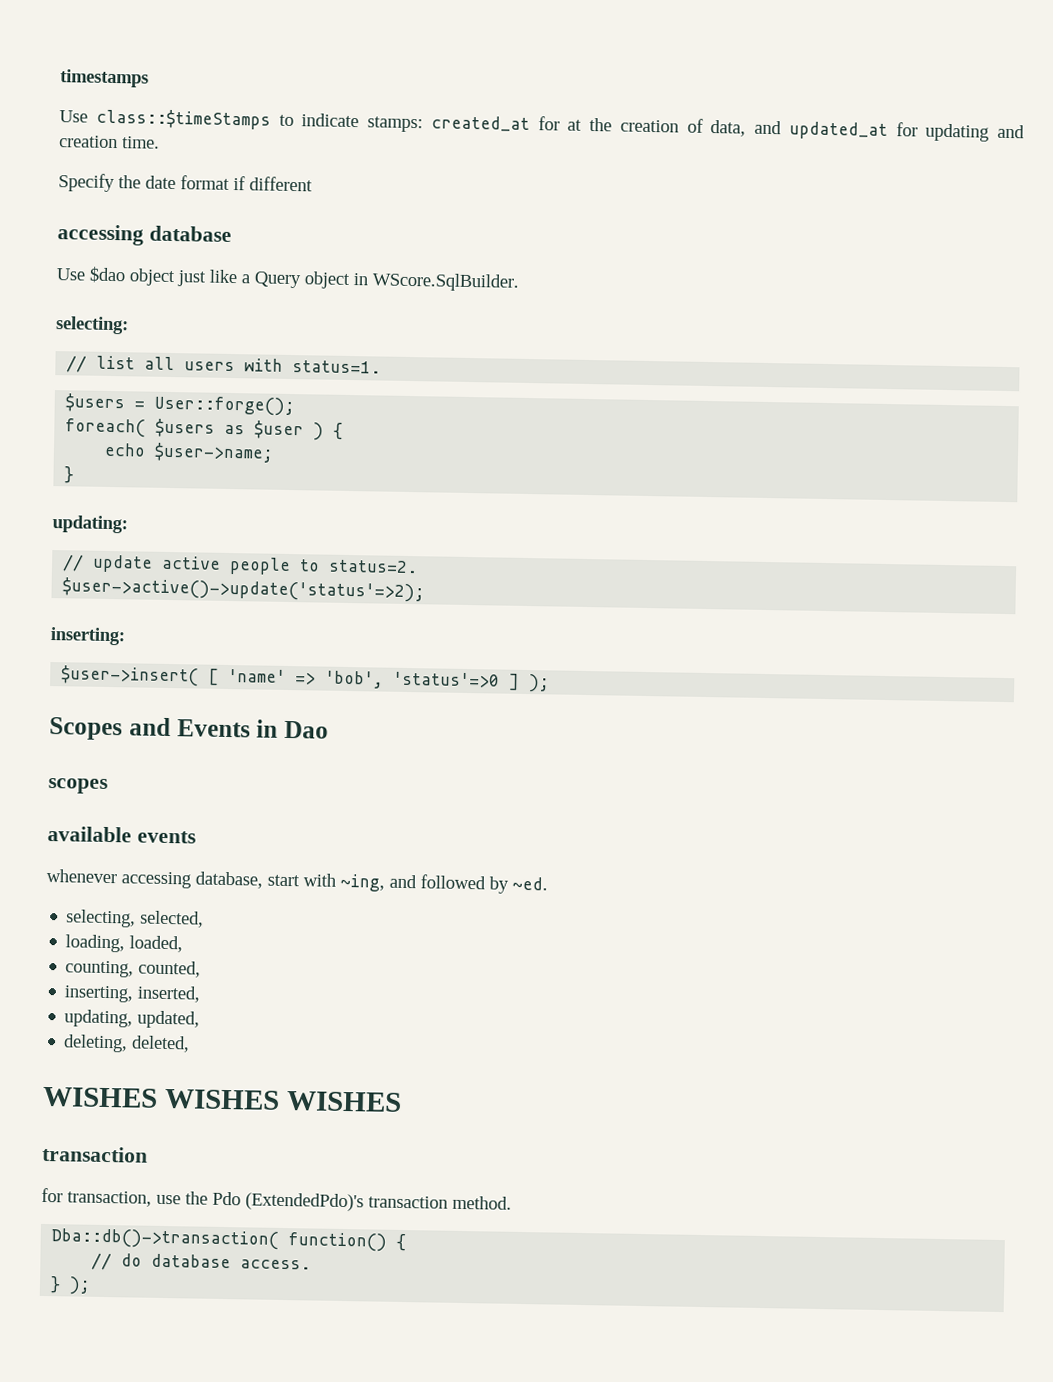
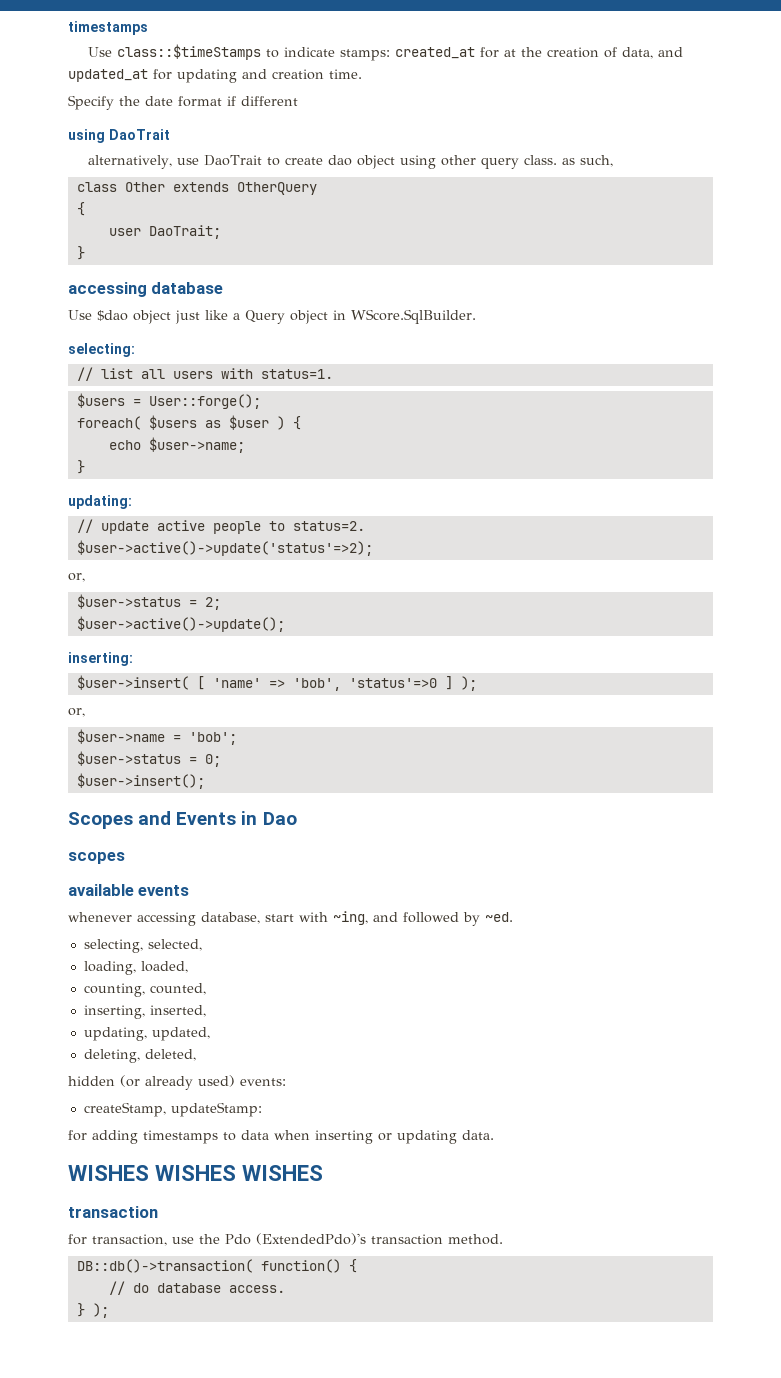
+ using DaoTrait
+ alternatively, use DaoTrait to create dao object using other query class. as such,
+ class Other extends OtherQuery
+ {
+ user DaoTrait;
+ }
  $user->active()->update('status'=>2);
+ or,
+ $user->status = 2;
+ $user->active()->update();
  $user->insert( [ 'name' => 'bob', 'status'=>0 ] );
+ or,
+ $user->name = 'bob';
+ $user->status = 0;
+ $user->insert();
+ hidden (or already used) events:
+ createStamp, updateStamp:
+ for adding timestamps to data when inserting or updating data.
- Dba::db()->transaction( function() {
+ DB::db()->transaction( function() {

